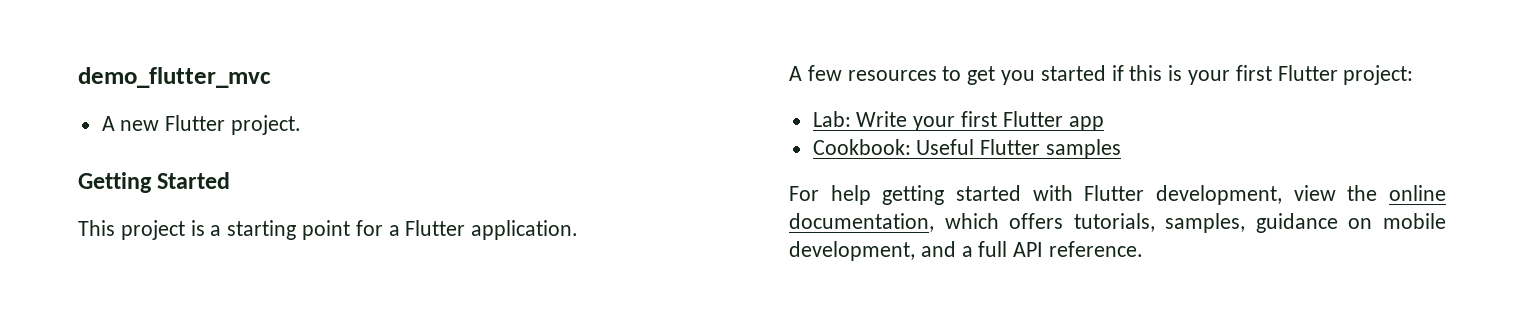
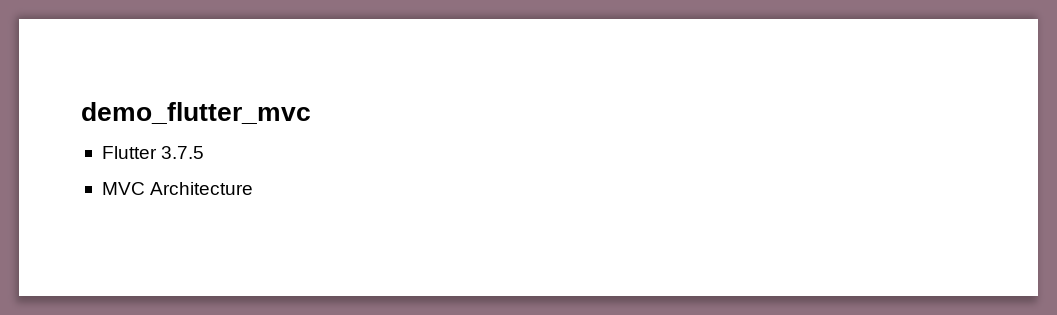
- A new Flutter project.
- Getting Started
- This project is a starting point for a Flutter application.
- A few resources to get you started if this is your first Flutter project:
- Lab: Write your first Flutter app
- Cookbook: Useful Flutter samples
- For help getting started with Flutter development, view the online documentation, which offers tutorials, samples, guidance on mobile development, and a full API reference.
+ Flutter 3.7.5
+ MVC Architecture

